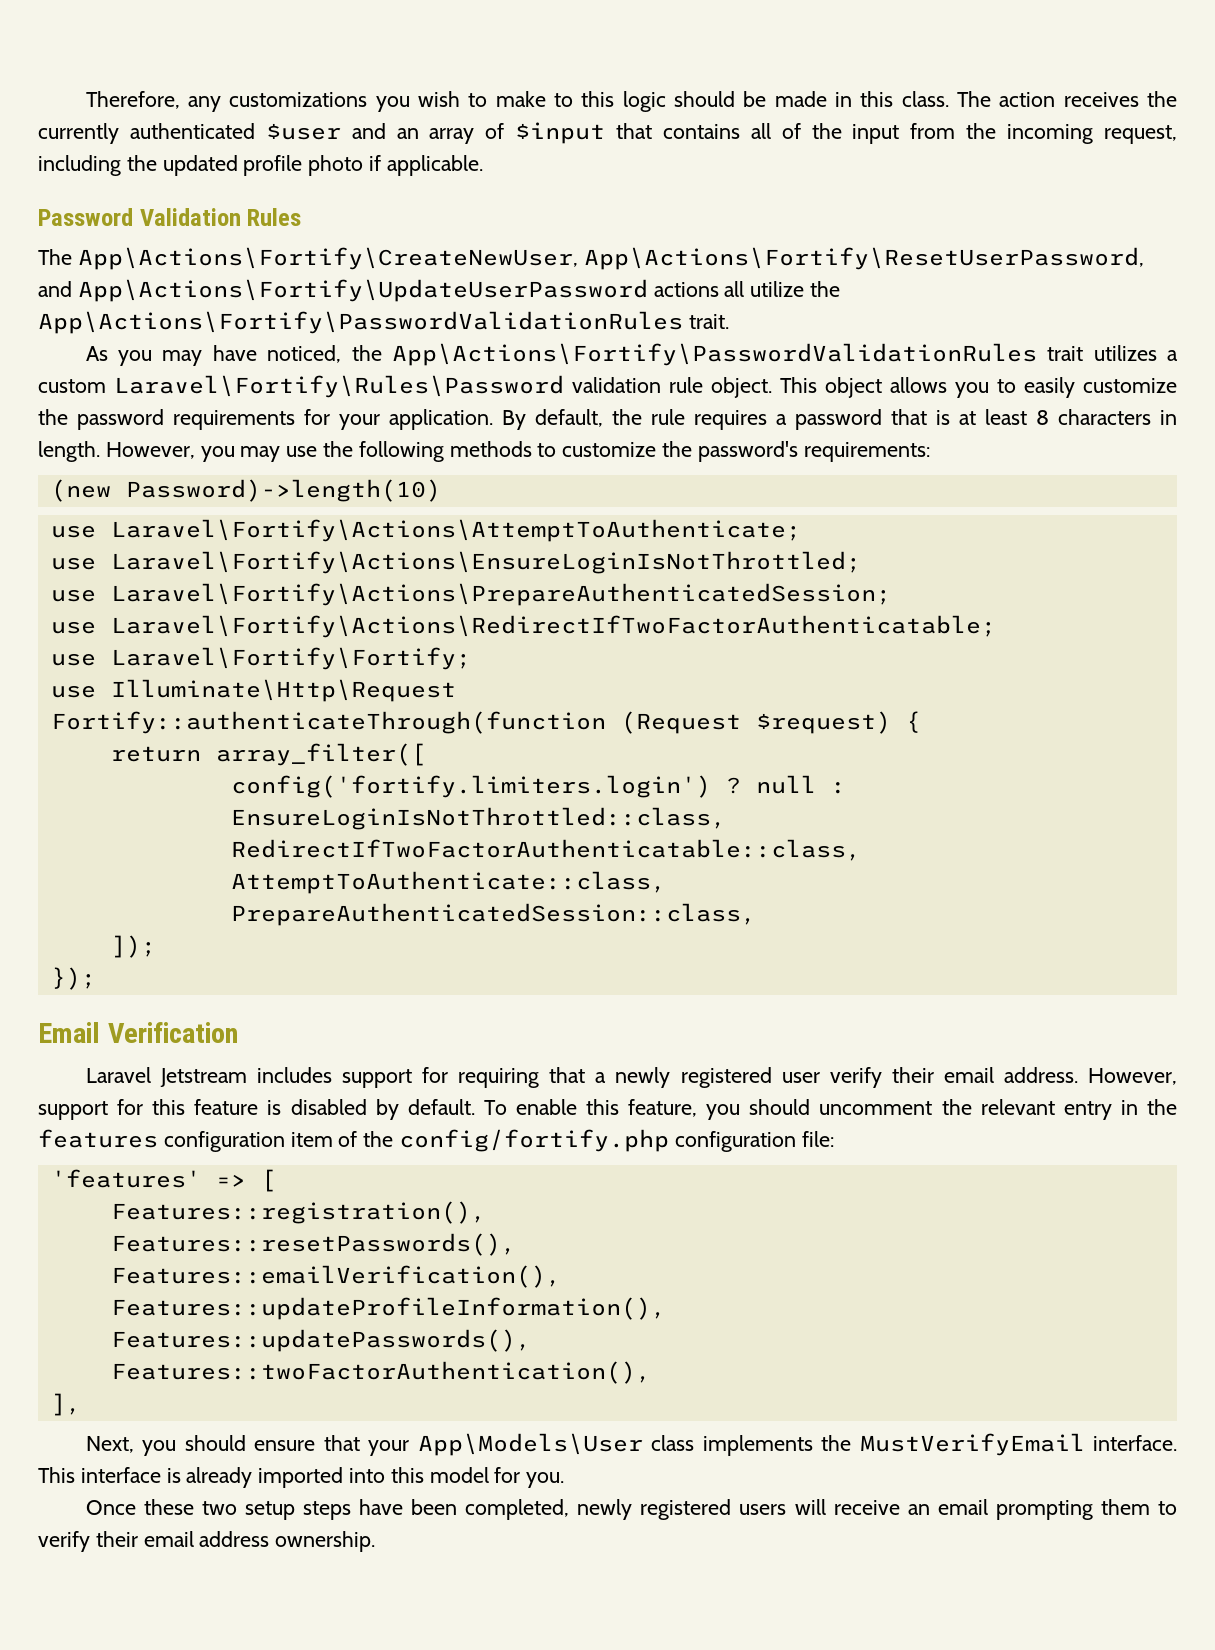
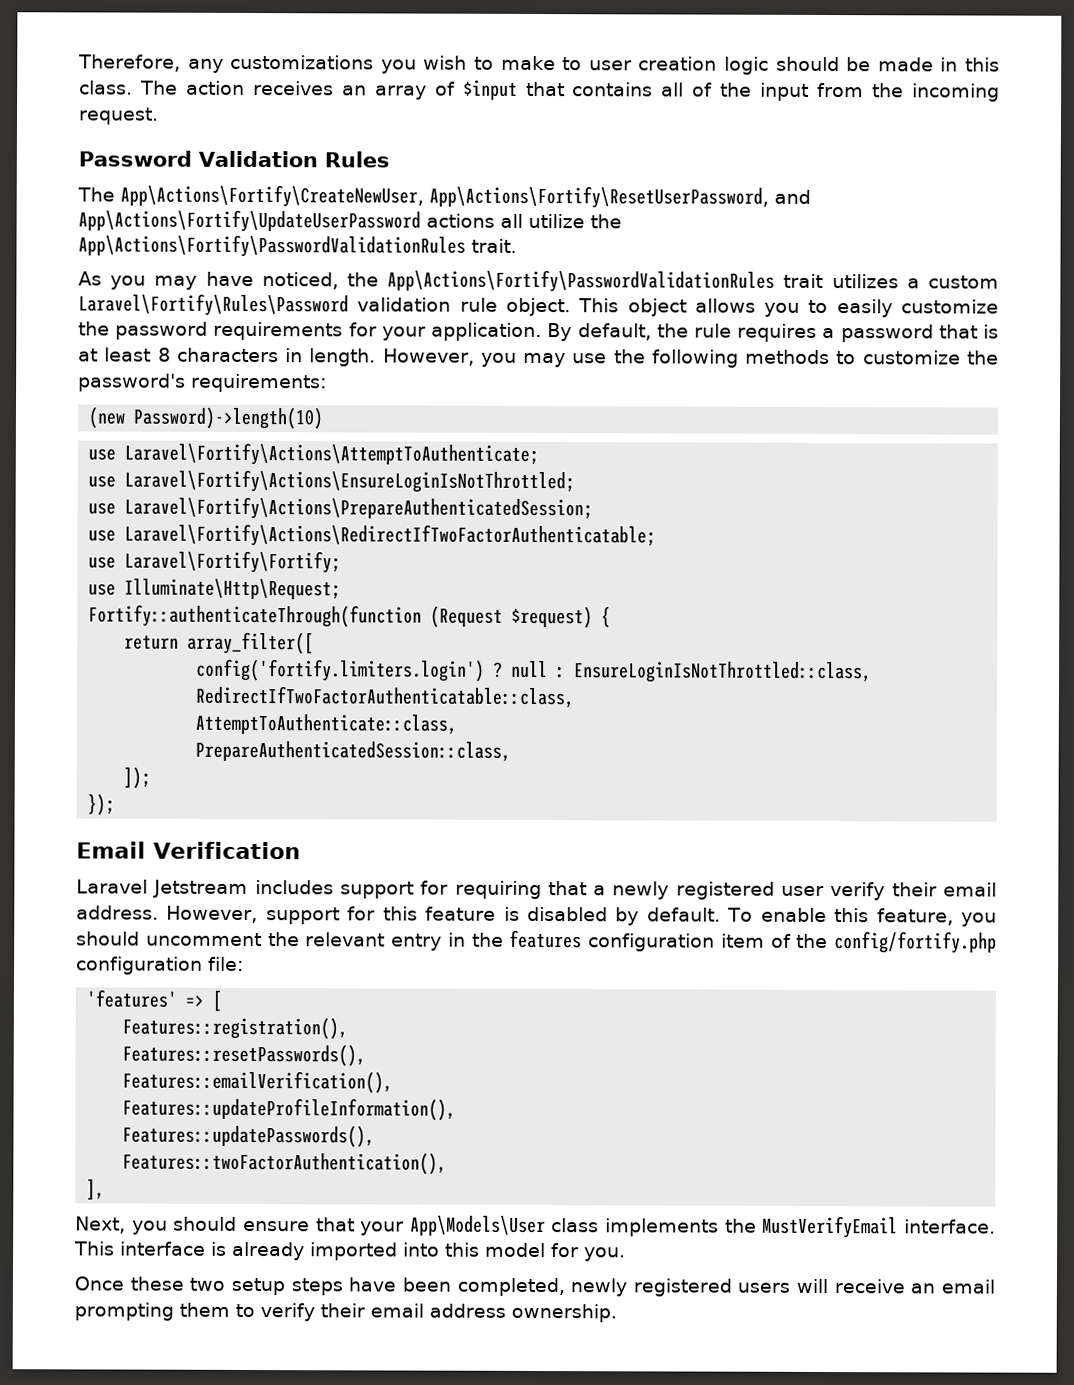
- Therefore, any customizations you wish to make to this logic should be made in this class.
+ Therefore, any customizations you wish to make to user creation logic should be made in this class.
- The action receives the currently authenticated $user and an array of $input that contains all of the input from the incoming request, including the updated profile photo if applicable.
+ The action receives an array of $input that contains all of the input from the incoming request.
- use Illuminate\Http\Request
+ use Illuminate\Http\Request;

